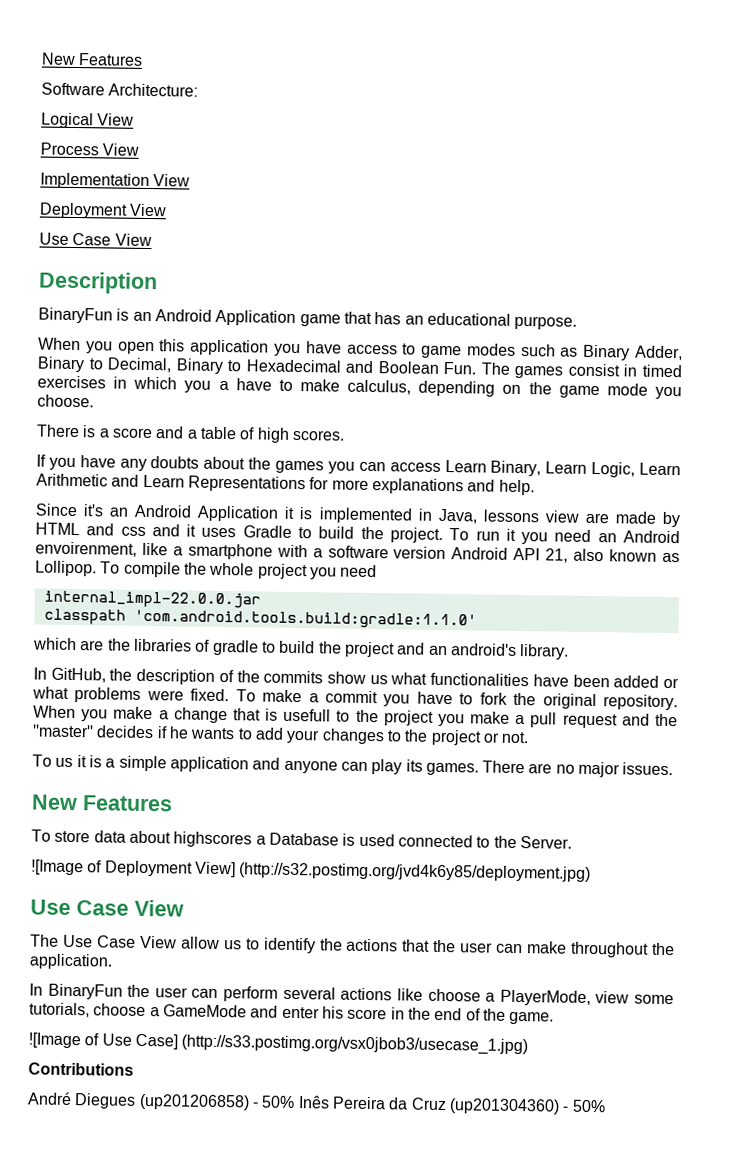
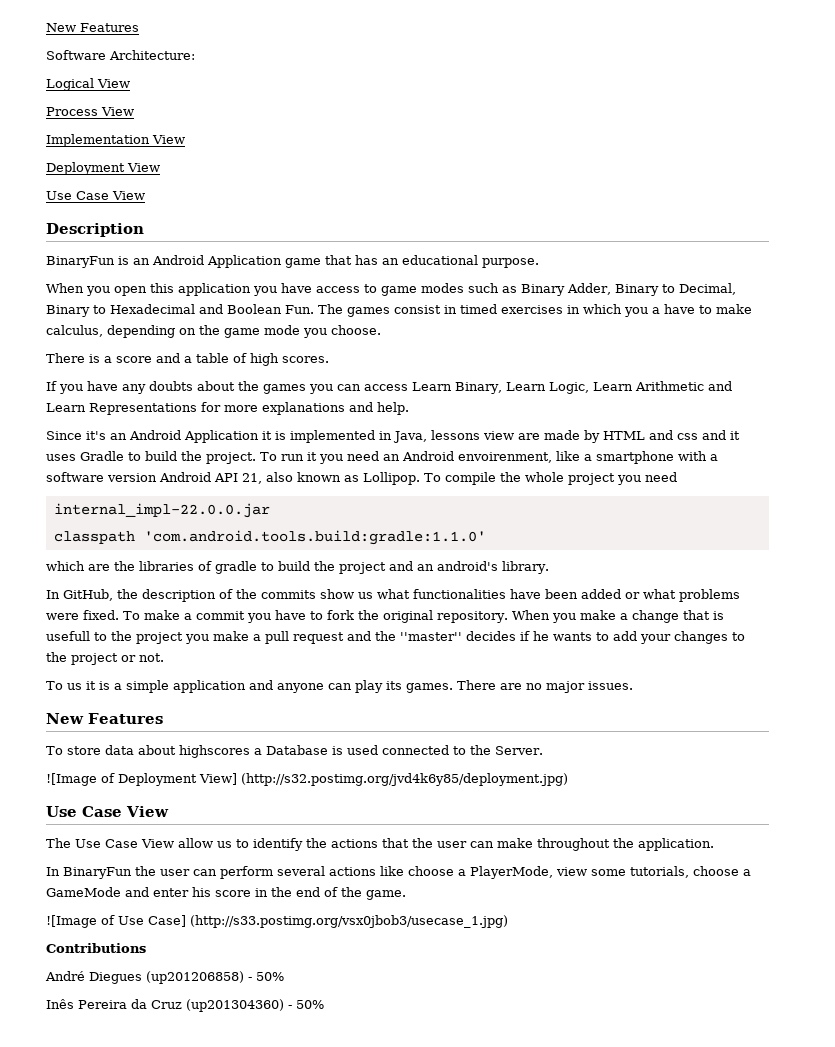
- André Diegues (up201206858) - 50% Inês Pereira da Cruz (up201304360) - 50%
+ André Diegues (up201206858) - 50%
+ Inês Pereira da Cruz (up201304360) - 50%

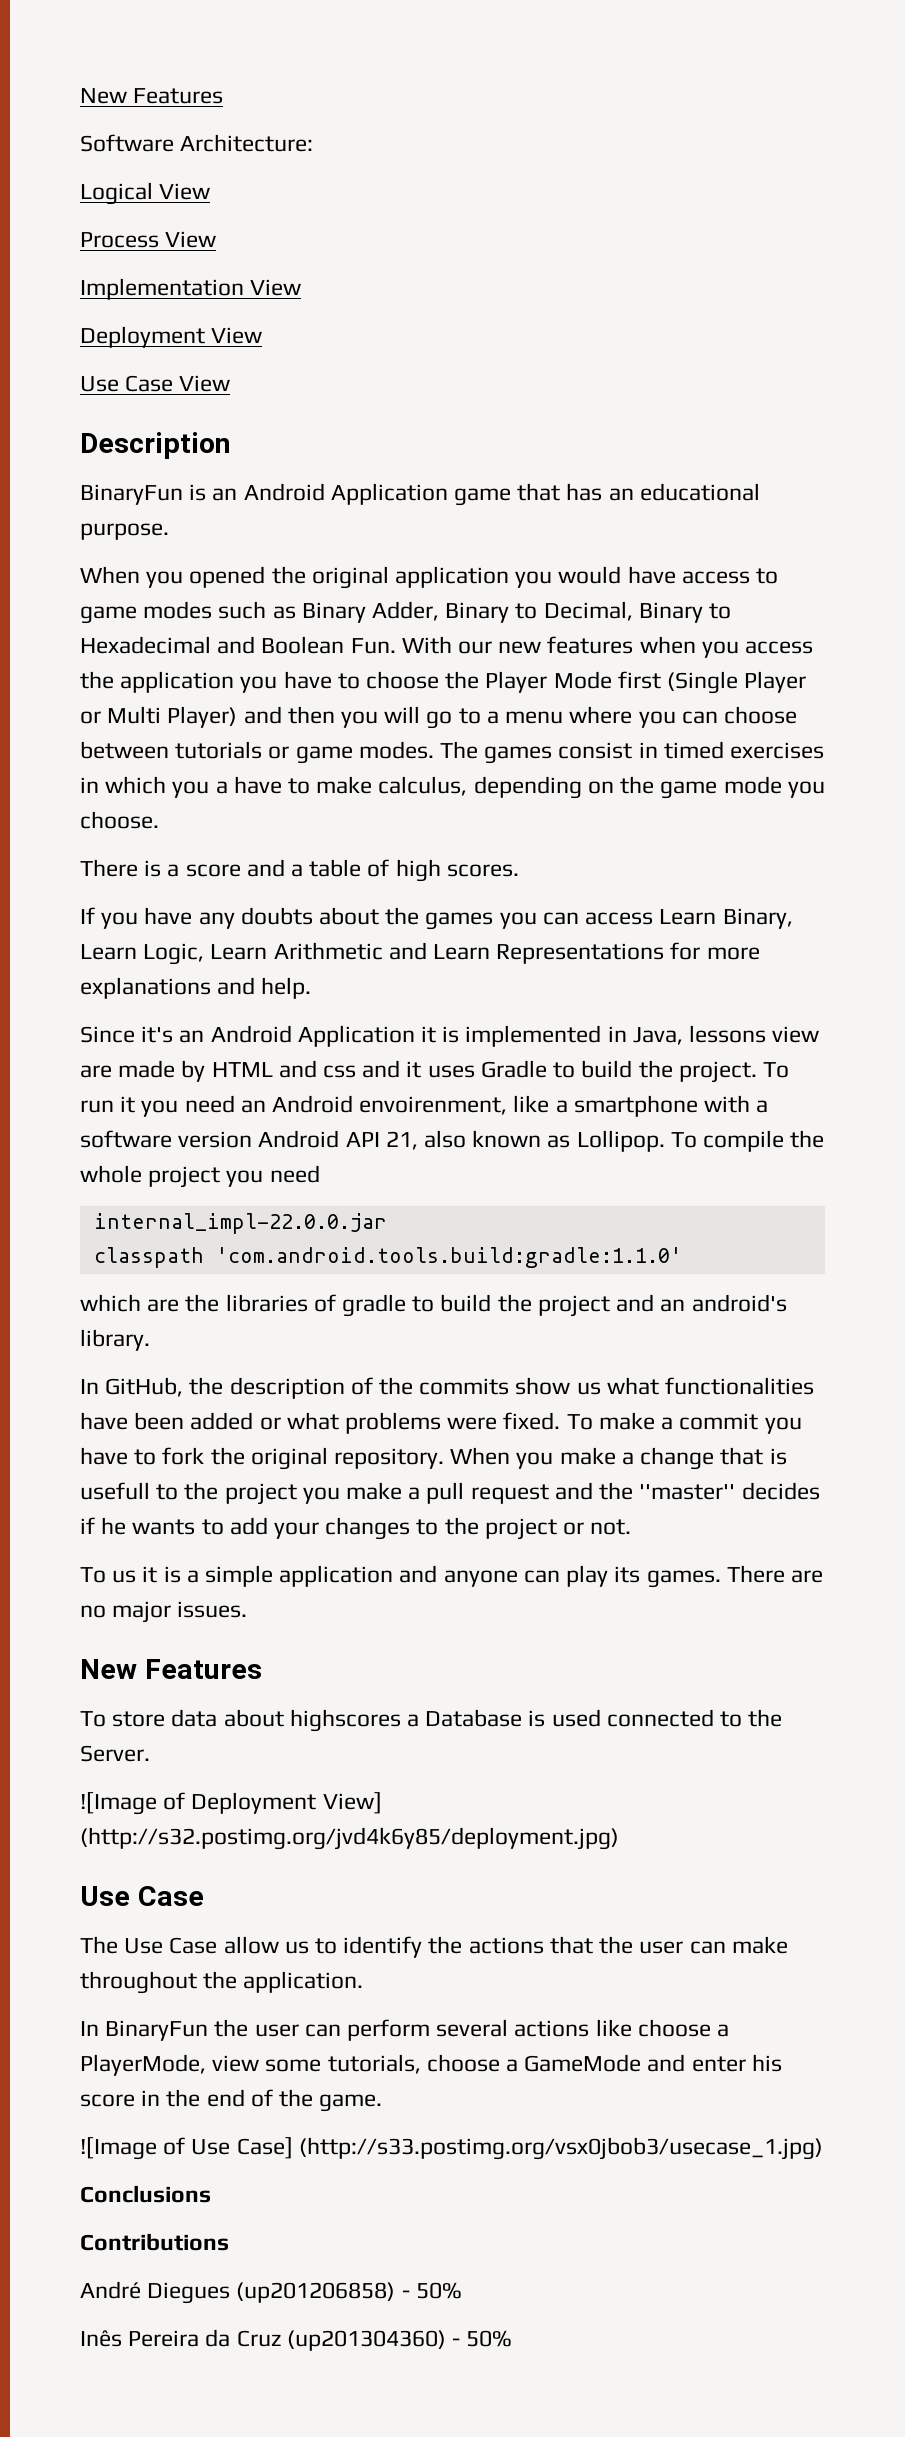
- When you open this application you have access to game modes such as Binary Adder, Binary to Decimal, Binary to Hexadecimal and Boolean Fun. The games consist in timed exercises in which you a have to make calculus, depending on the game mode you choose.
+ When you opened the original application you would have access to game modes such as Binary Adder, Binary to Decimal, Binary to Hexadecimal and Boolean Fun. With our new features when you access the application you have to choose the Player Mode first (Single Player or Multi Player) and then you will go to a menu where you can choose between tutorials or game modes. The games consist in timed exercises in which you a have to make calculus, depending on the game mode you choose.
  ![Image of Deployment View] (http://s32.postimg.org/jvd4k6y85/deployment.jpg)
- Use Case View
+ Use Case
- The Use Case View allow us to identify the actions that the user can make throughout the application.
+ The Use Case allow us to identify the actions that the user can make throughout the application.
+ Conclusions

